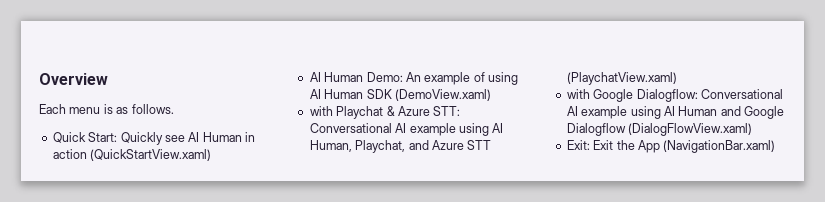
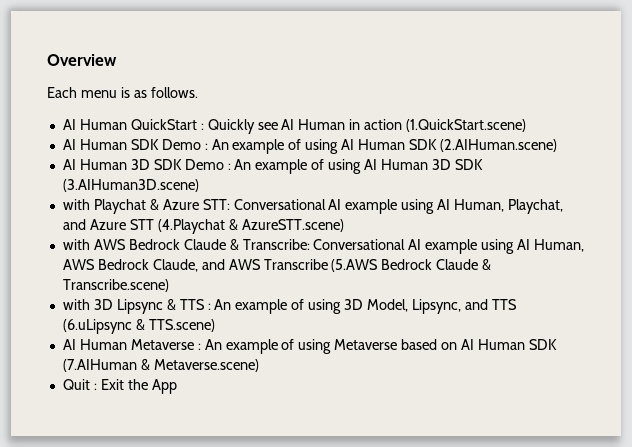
- Quick Start: Quickly see AI Human in action (QuickStartView.xaml)
- AI Human Demo: An example of using AI Human SDK (DemoView.xaml)
+ AI Human QuickStart : Quickly see AI Human in action (1.QuickStart.scene)
+ AI Human SDK Demo : An example of using AI Human SDK (2.AIHuman.scene)
+ AI Human 3D SDK Demo : An example of using AI Human 3D SDK (3.AIHuman3D.scene)
- with Playchat & Azure STT: Conversational AI example using AI Human, Playchat, and Azure STT (PlaychatView.xaml)
- with Google Dialogflow: Conversational AI example using AI Human and Google Dialogflow (DialogFlowView.xaml)
- Exit: Exit the App (NavigationBar.xaml)
+ with Playchat & Azure STT: Conversational AI example using AI Human, Playchat, and Azure STT (4.Playchat & AzureSTT.scene)
+ with AWS Bedrock Claude & Transcribe: Conversational AI example using AI Human, AWS Bedrock Claude, and AWS Transcribe (5.AWS Bedrock Claude & Transcribe.scene)
+ with 3D Lipsync & TTS : An example of using 3D Model, Lipsync, and TTS (6.uLipsync & TTS.scene)
+ AI Human Metaverse : An example of using Metaverse based on AI Human SDK (7.AIHuman & Metaverse.scene)
+ Quit : Exit the App

